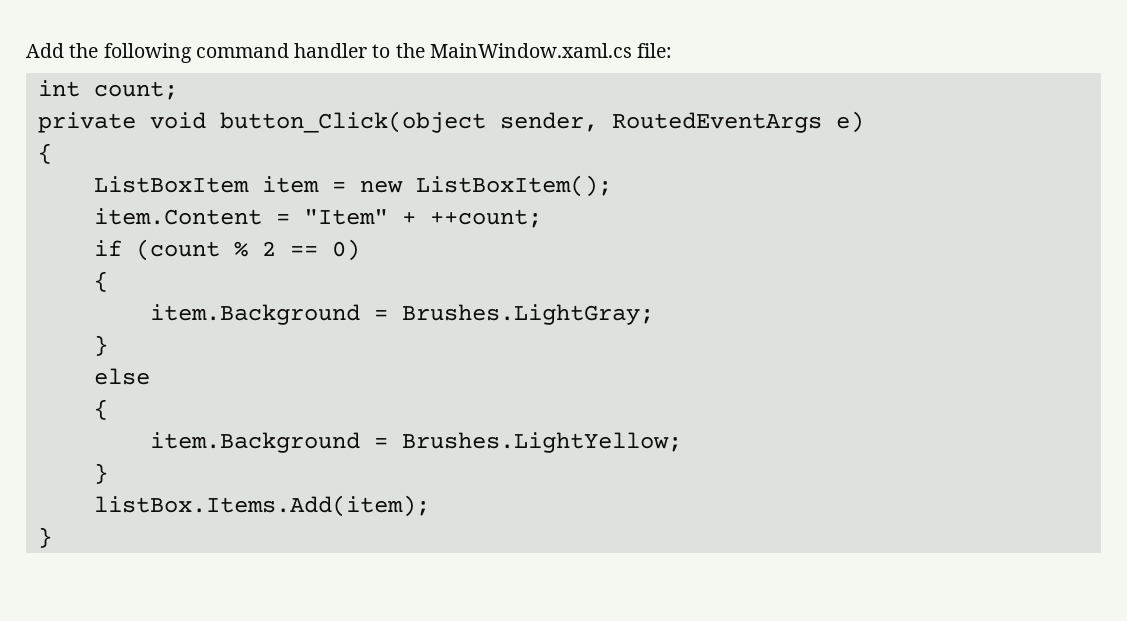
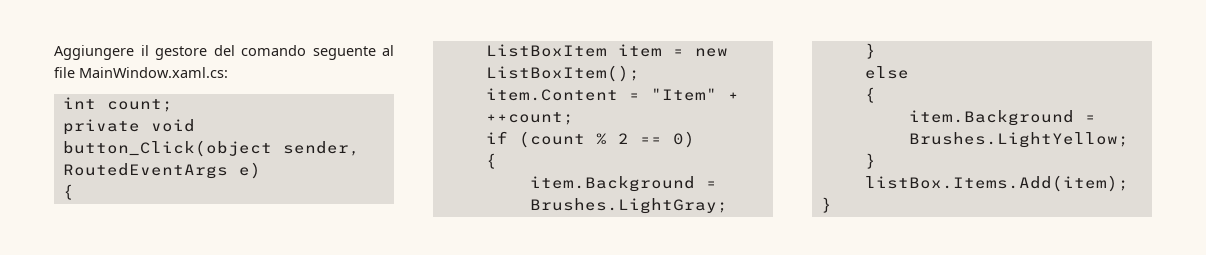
- Add the following command handler to the MainWindow.xaml.cs file:
+ Aggiungere il gestore del comando seguente al file MainWindow.xaml.cs:

